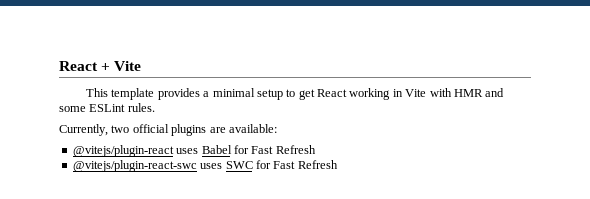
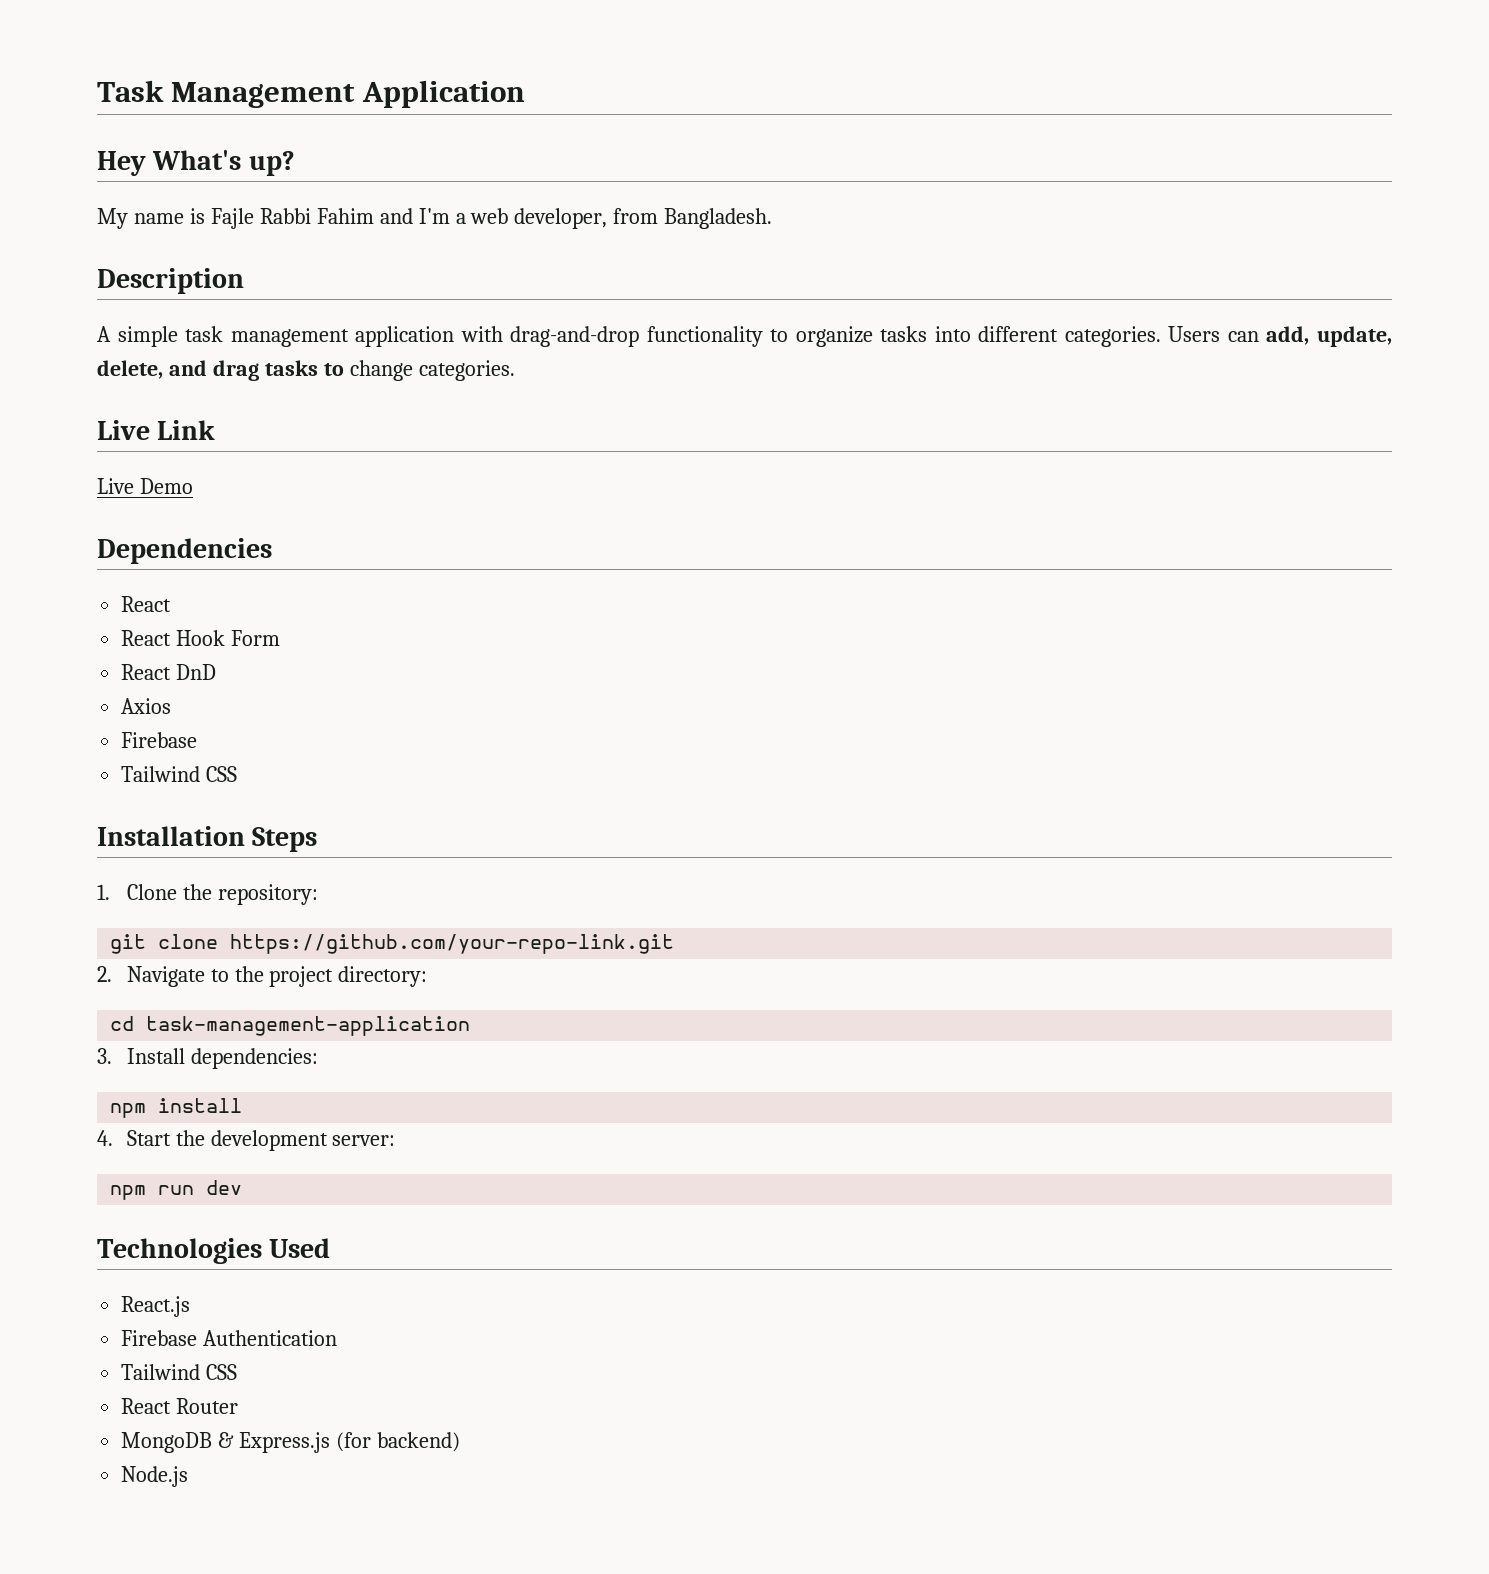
- React + Vite
- This template provides a minimal setup to get React working in Vite with HMR and some ESLint rules.
- Currently, two official plugins are available:
- @vitejs/plugin-react uses Babel for Fast Refresh
- @vitejs/plugin-react-swc uses SWC for Fast Refresh
+ Task Management Application
+ Hey What's up?
+ My name is Fajle Rabbi Fahim and I'm a web developer, from Bangladesh.
+ Description
+ A simple task management application with drag-and-drop functionality to organize tasks into different categories. Users can add, update, delete, and drag tasks to change categories.
+ Live Link
+ Live Demo
+ Dependencies
+ React
+ React Hook Form
+ React DnD
+ Axios
+ Firebase
+ Tailwind CSS
+ Installation Steps
+ 1. Clone the repository:
+ git clone https://github.com/your-repo-link.git
+ 2. Navigate to the project directory:
+ cd task-management-application
+ 3. Install dependencies:
+ npm install
+ 4. Start the development server:
+ npm run dev
+ Technologies Used
+ React.js
+ Firebase Authentication
+ Tailwind CSS
+ React Router
+ MongoDB & Express.js (for backend)
+ Node.js

